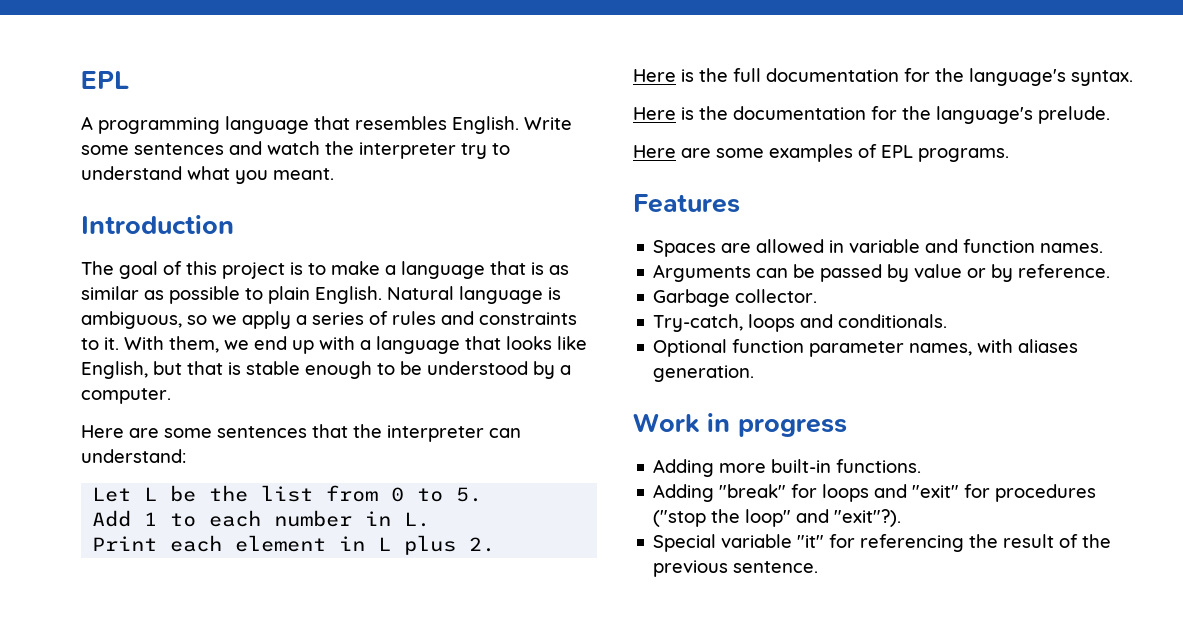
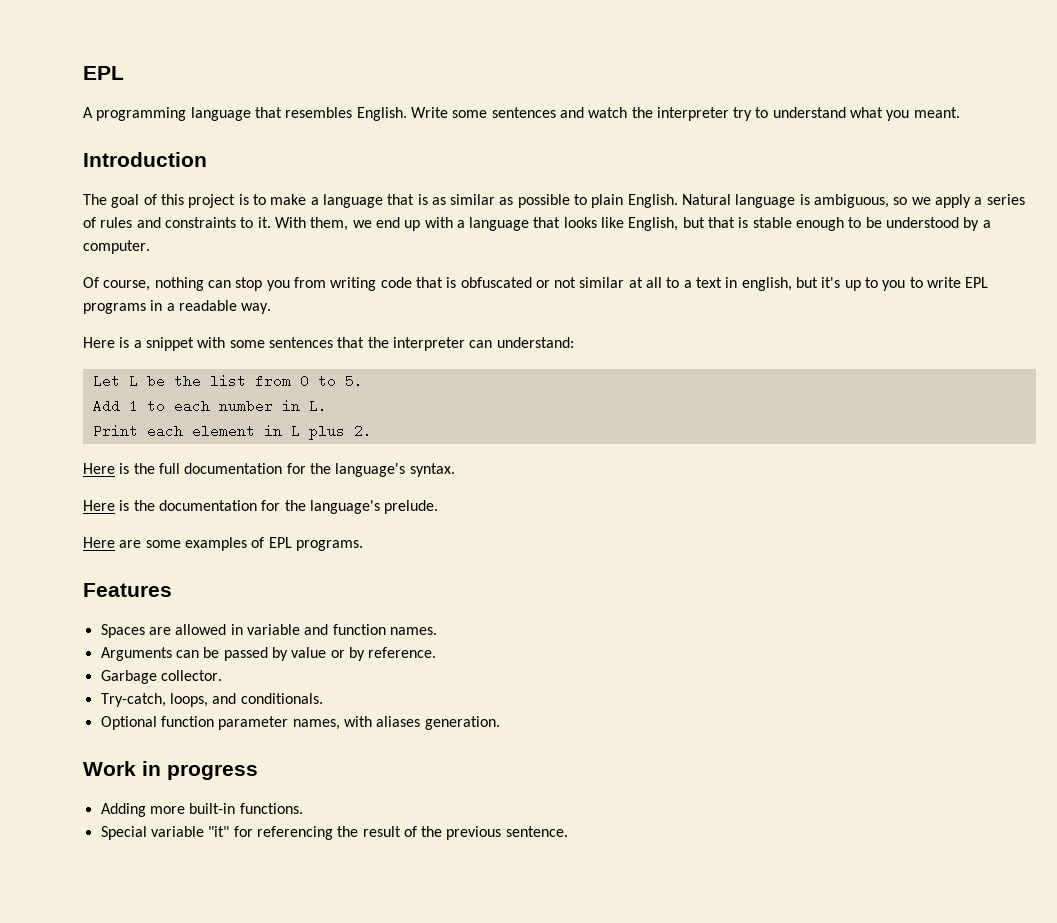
- Here are some sentences that the interpreter can understand:
+ Of course, nothing can stop you from writing code that is obfuscated or not similar at all to a text in english, but it's up to you to write EPL programs in a readable way.
+ Here is a snippet with some sentences that the interpreter can understand:
- Try-catch, loops and conditionals.
+ Try-catch, loops, and conditionals.
- Adding "break" for loops and "exit" for procedures ("stop the loop" and "exit"?).

